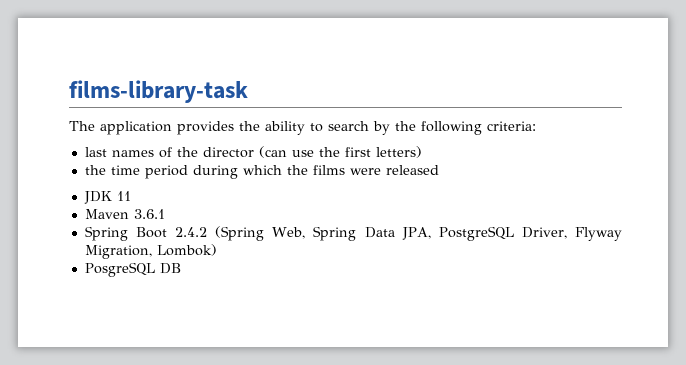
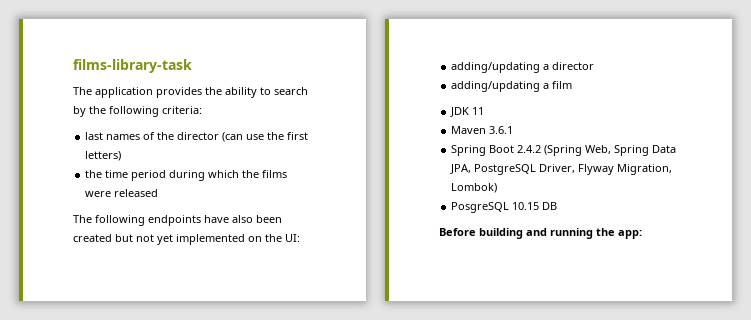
+ The following endpoints have also been created but not yet implemented on the UI:
+ adding/updating a director
+ adding/updating a film
- PosgreSQL DB
+ PosgreSQL 10.15 DB
+ Before building and running the app:

